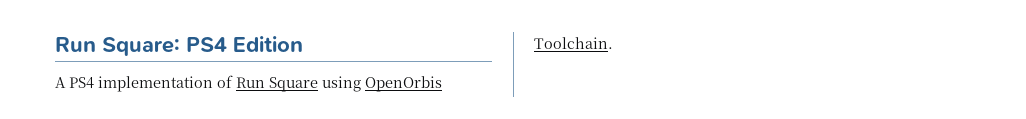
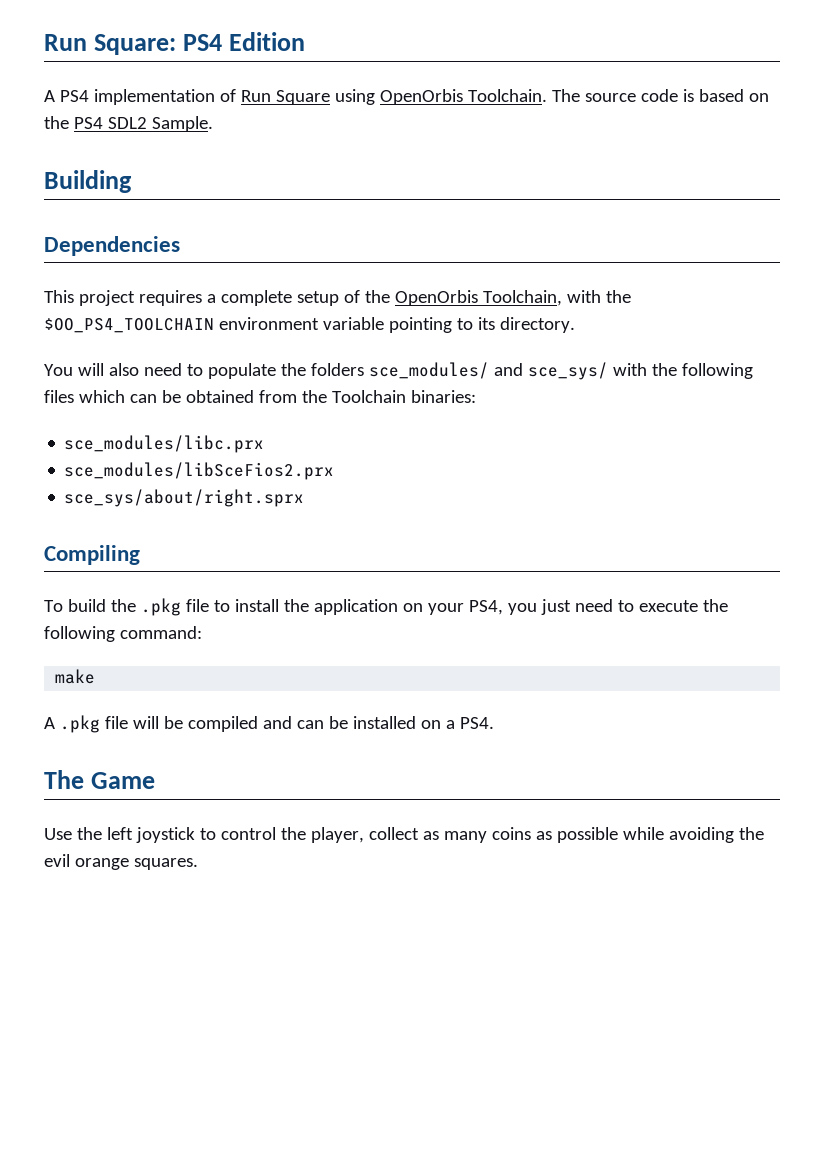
+ The source code is based on the PS4 SDL2 Sample.
+ Building
+ Dependencies
+ This project requires a complete setup of the OpenOrbis Toolchain, with the $OO_PS4_TOOLCHAIN environment variable pointing to its directory.
+ You will also need to populate the folders sce_modules/ and sce_sys/ with the following files which can be obtained from the Toolchain binaries:
+ sce_modules/libc.prx
+ sce_modules/libSceFios2.prx
+ sce_sys/about/right.sprx
+ Compiling
+ To build the .pkg file to install the application on your PS4, you just need to execute the following command:
+ make
+ A .pkg file will be compiled and can be installed on a PS4.
+ The Game
+ Use the left joystick to control the player, collect as many coins as possible while avoiding the evil orange squares.

